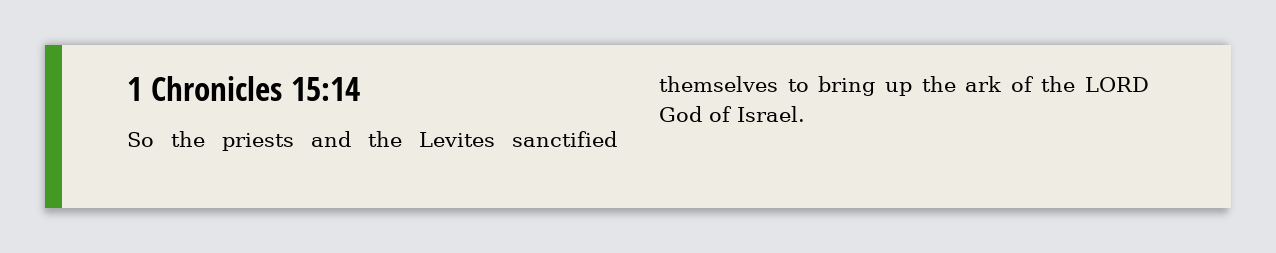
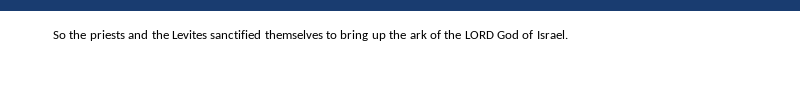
- 1 Chronicles 15:14

